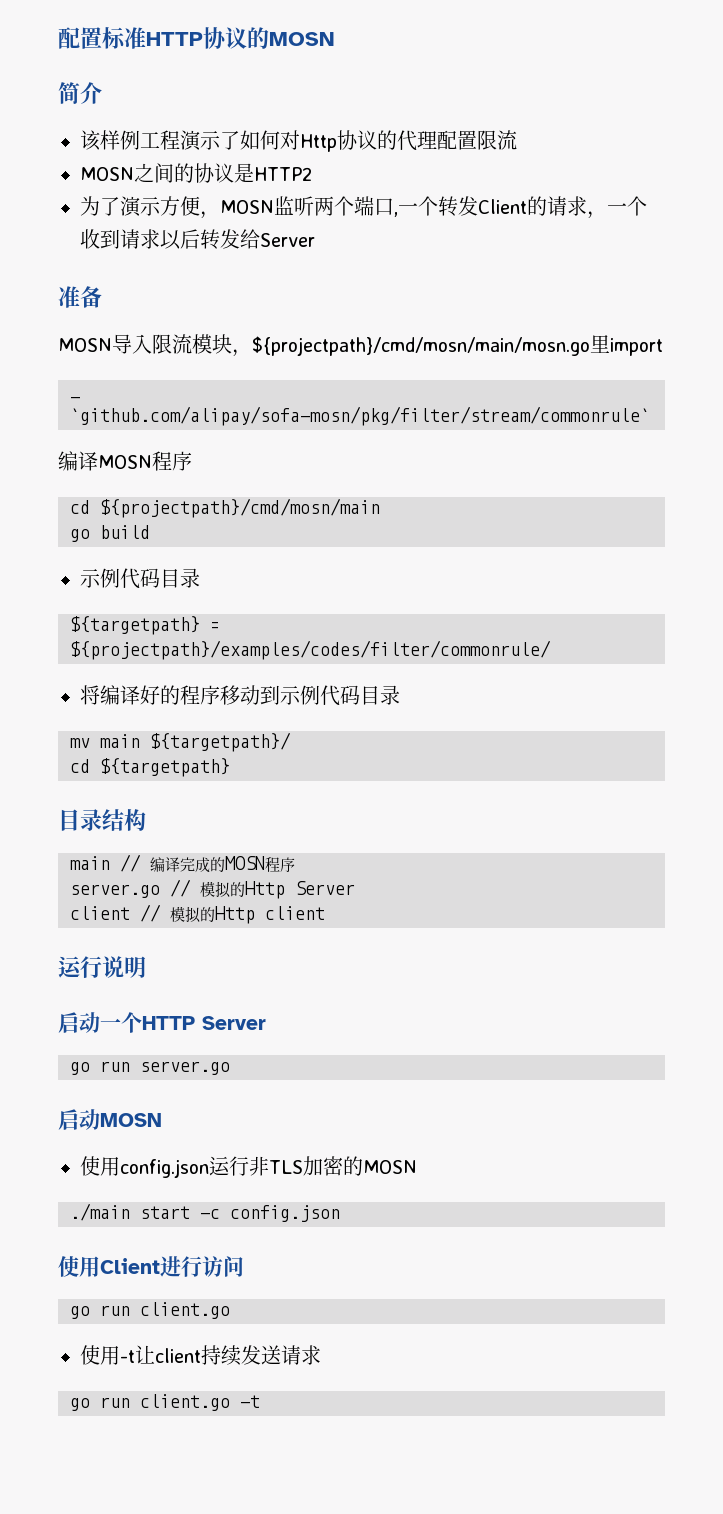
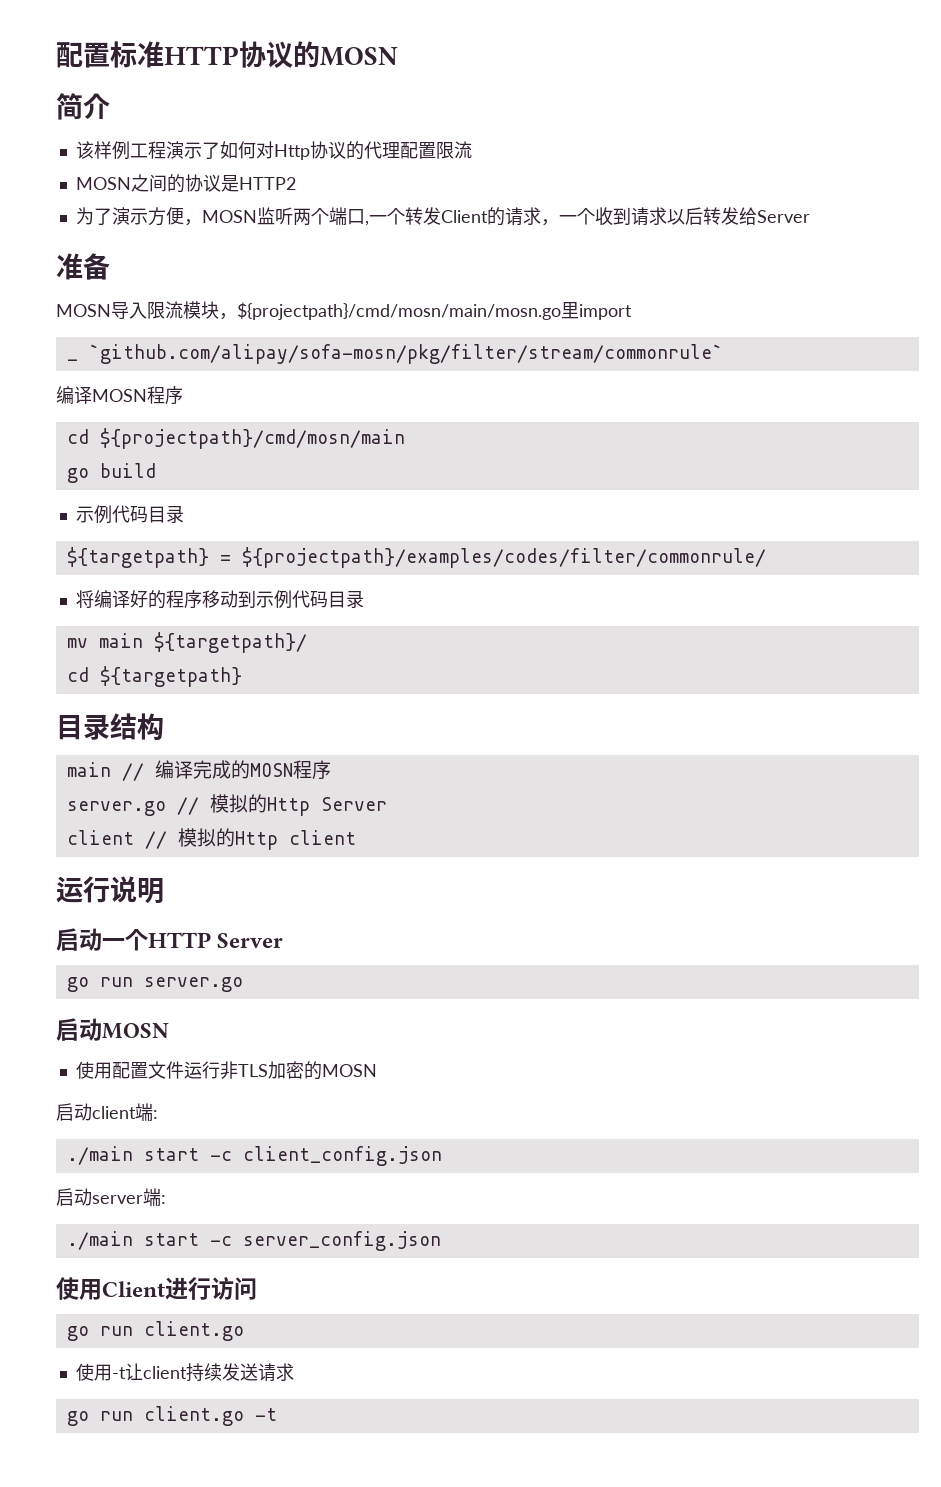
- 使用config.json运行非TLS加密的MOSN
+ 使用配置文件运行非TLS加密的MOSN
- ./main start -c config.json
+ 启动client端:
+ ./main start -c client_config.json
+ 启动server端:
+ ./main start -c server_config.json

